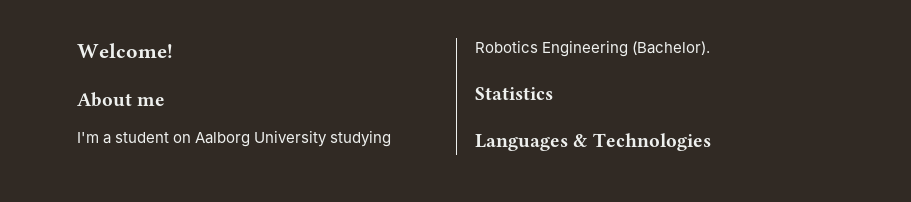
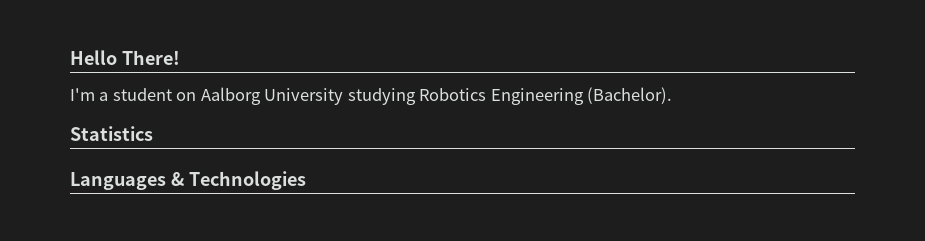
- Welcome!
- About me
+ Hello There!

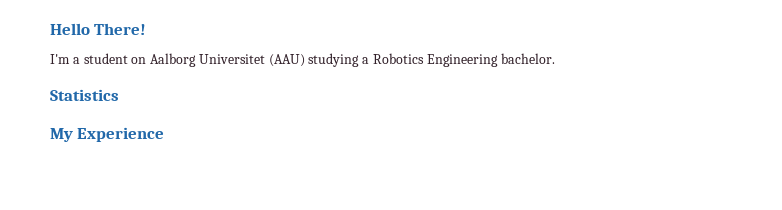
- I'm a student on Aalborg University studying Robotics Engineering (Bachelor).
+ I'm a student on Aalborg Universitet (AAU) studying a Robotics Engineering bachelor.
- Languages & Technologies
+ My Experience

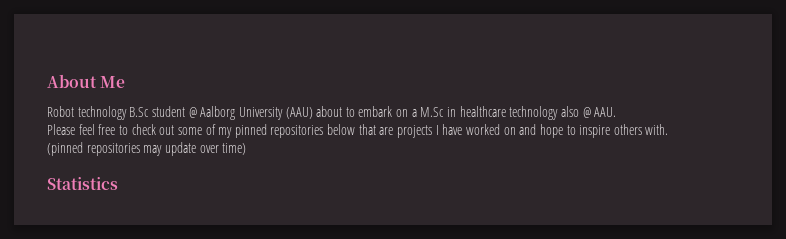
- Hello There!
- I'm a student on Aalborg Universitet (AAU) studying a Robotics Engineering bachelor.
+ About Me
+ Robot technology B.Sc student @ Aalborg University (AAU) about to embark on a M.Sc in healthcare technology also @ AAU.
+ Please feel free to check out some of my pinned repositories below that are projects I have worked on and hope to inspire others with.
+ (pinned repositories may update over time)
- My Experience

